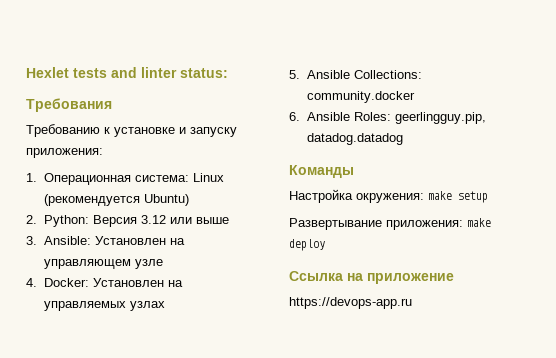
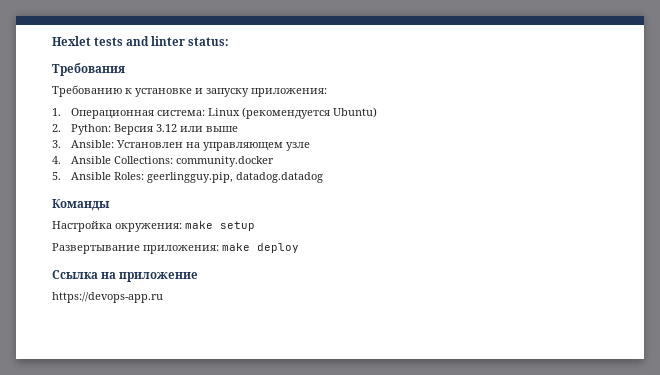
- 4. Docker: Установлен на управляемых узлах
- 5. Ansible Collections: community.docker
+ 4. Ansible Collections: community.docker
- 6. Ansible Roles: geerlingguy.pip, datadog.datadog
+ 5. Ansible Roles: geerlingguy.pip, datadog.datadog

